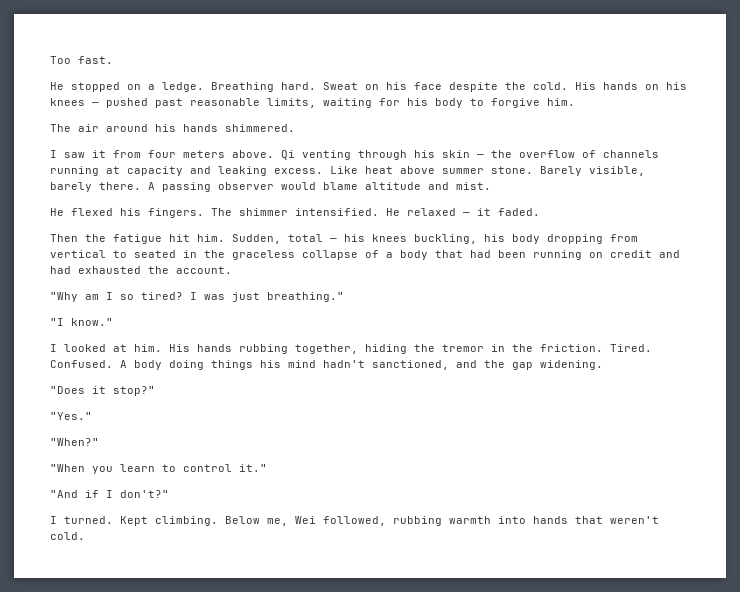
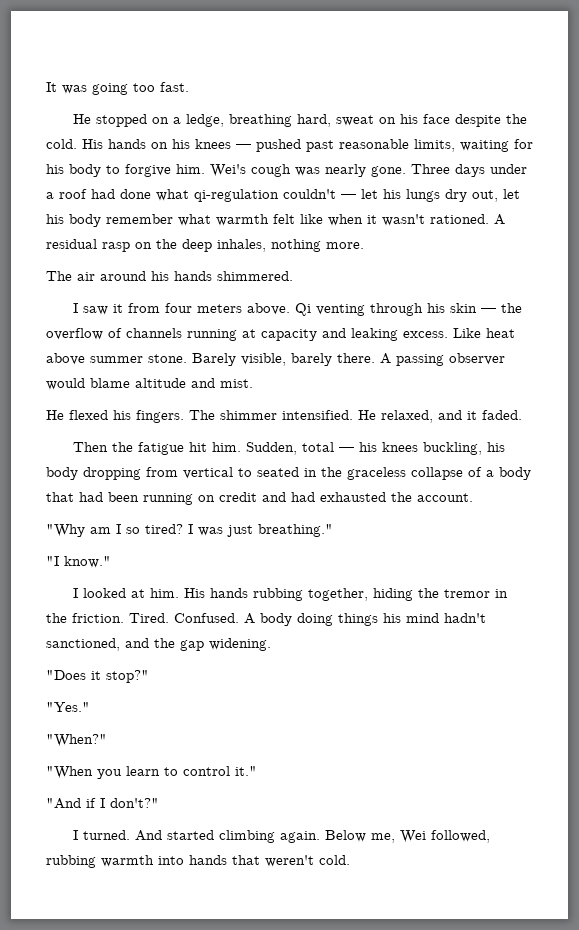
- Too fast.
+ It was going too fast.
- He stopped on a ledge. Breathing hard. Sweat on his face despite the cold.
+ He stopped on a ledge, breathing hard, sweat on his face despite the cold.
+ Wei's cough was nearly gone. Three days under a roof had done what qi-regulation couldn't — let his lungs dry out, let his body remember what warmth felt like when it wasn't rationed. A residual rasp on the deep inhales, nothing more.
- He relaxed — it faded.
+ He relaxed, and it faded.
- Kept climbing.
+ And started climbing again.

